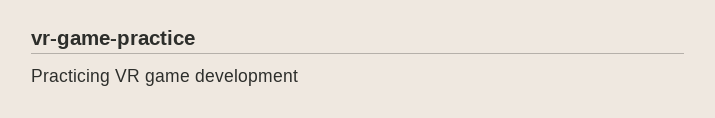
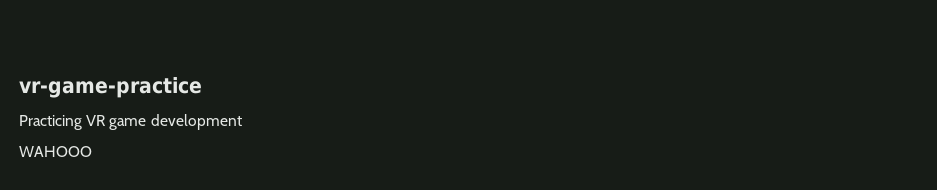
+ WAHOOO

